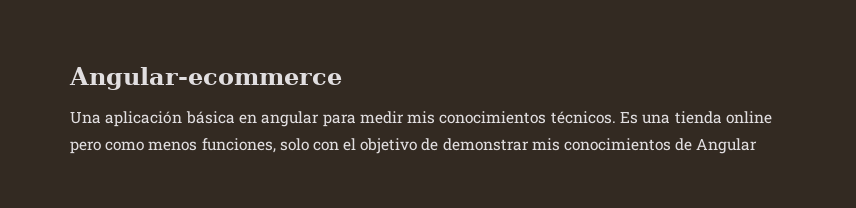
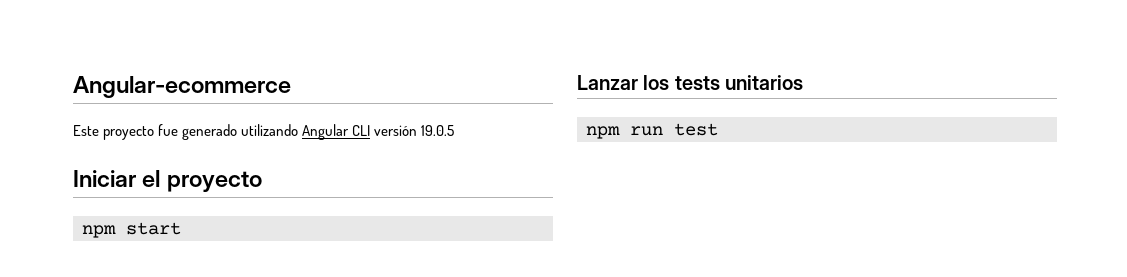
- Una aplicación básica en angular para medir mis conocimientos técnicos. Es una tienda online pero como menos funciones, solo con el objetivo de demonstrar mis conocimientos de Angular
+ Este proyecto fue generado utilizando Angular CLI versión 19.0.5
+ Iniciar el proyecto
+ npm start
+ Lanzar los tests unitarios
+ npm run test

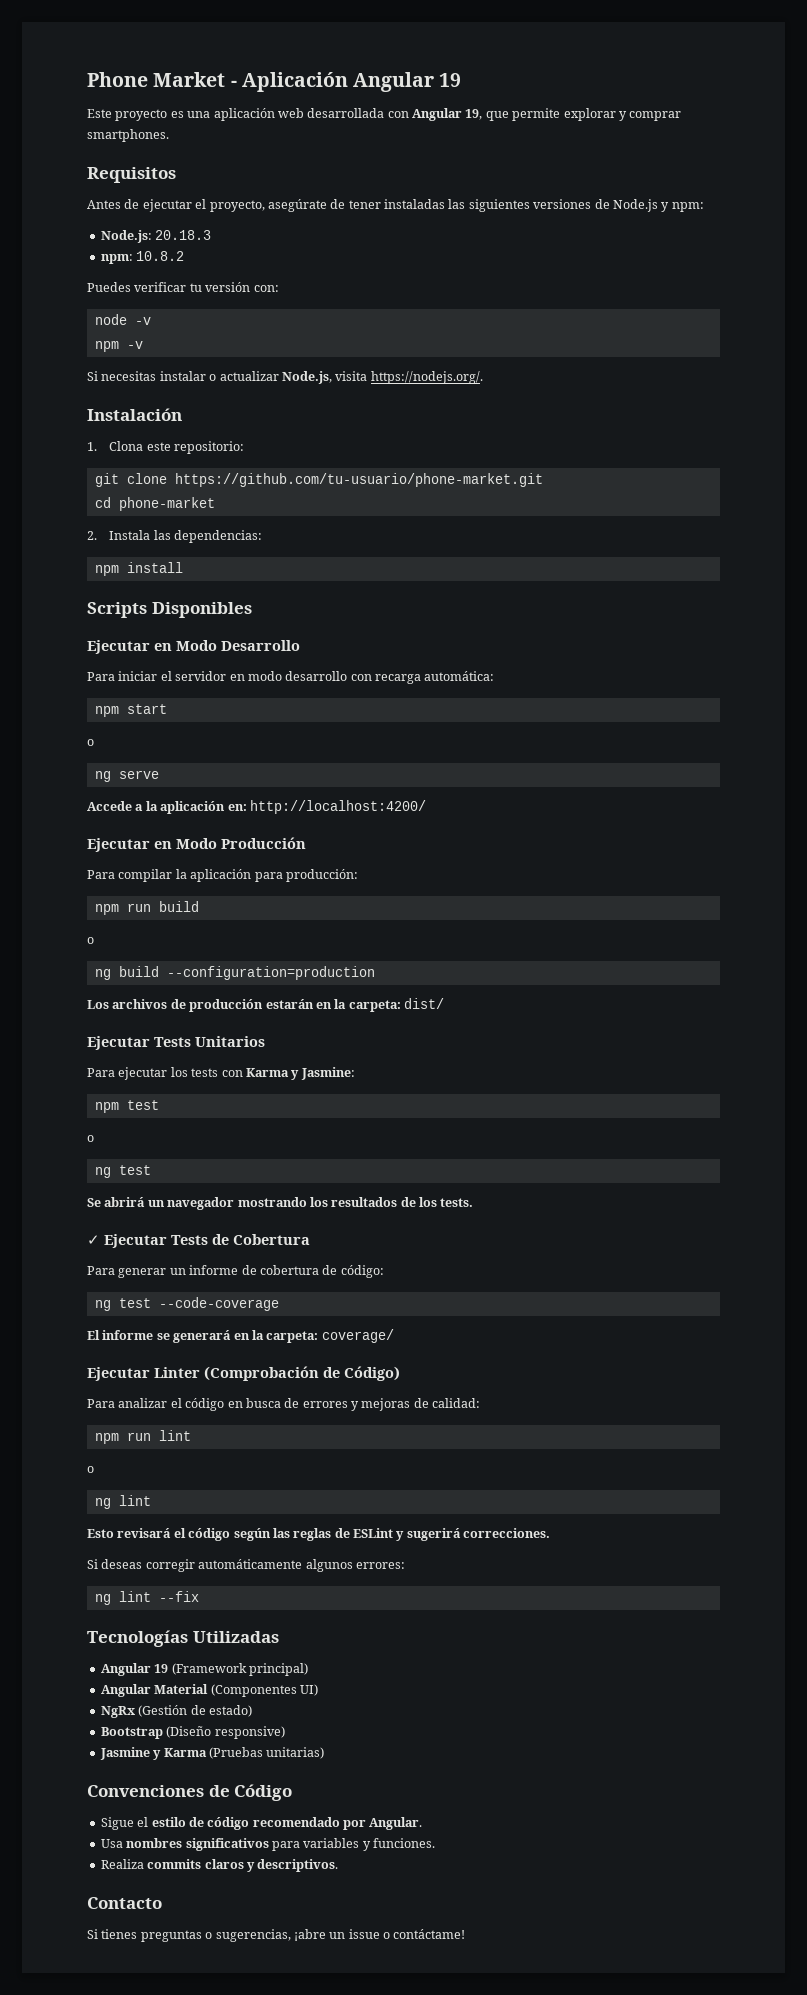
- Angular-ecommerce
- Este proyecto fue generado utilizando Angular CLI versión 19.0.5
- Iniciar el proyecto
+ Phone Market - Aplicación Angular 19
+ Este proyecto es una aplicación web desarrollada con Angular 19, que permite explorar y comprar smartphones.
+ Requisitos
+ Antes de ejecutar el proyecto, asegúrate de tener instaladas las siguientes versiones de Node.js y npm:
+ Node.js: 20.18.3
+ npm: 10.8.2
+ Puedes verificar tu versión con:
+ node -v
+ npm -v
+ Si necesitas instalar o actualizar Node.js, visita https://nodejs.org/.
+ Instalación
+ 1. Clona este repositorio:
+ git clone https://github.com/tu-usuario/phone-market.git
+ cd phone-market
+ 2. Instala las dependencias:
+ npm install
+ Scripts Disponibles
+ Ejecutar en Modo Desarrollo
+ Para iniciar el servidor en modo desarrollo con recarga automática:
  npm start
- Lanzar los tests unitarios
- npm run test
+ o
+ ng serve
+ Accede a la aplicación en: http://localhost:4200/
+ Ejecutar en Modo Producción
+ Para compilar la aplicación para producción:
+ npm run build
+ o
+ ng build --configuration=production
+ Los archivos de producción estarán en la carpeta: dist/
+ Ejecutar Tests Unitarios
+ Para ejecutar los tests con Karma y Jasmine:
+ npm test
+ o
+ ng test
+ Se abrirá un navegador mostrando los resultados de los tests.
+ ✓ Ejecutar Tests de Cobertura
+ Para generar un informe de cobertura de código:
+ ng test --code-coverage
+ El informe se generará en la carpeta: coverage/
+ Ejecutar Linter (Comprobación de Código)
+ Para analizar el código en busca de errores y mejoras de calidad:
+ npm run lint
+ o
+ ng lint
+ Esto revisará el código según las reglas de ESLint y sugerirá correcciones.
+ Si deseas corregir automáticamente algunos errores:
+ ng lint --fix
+ Tecnologías Utilizadas
+ Angular 19 (Framework principal)
+ Angular Material (Componentes UI)
+ NgRx (Gestión de estado)
+ Bootstrap (Diseño responsive)
+ Jasmine y Karma (Pruebas unitarias)
+ Convenciones de Código
+ Sigue el estilo de código recomendado por Angular.
+ Usa nombres significativos para variables y funciones.
+ Realiza commits claros y descriptivos.
+ Contacto
+ Si tienes preguntas o sugerencias, ¡abre un issue o contáctame!

